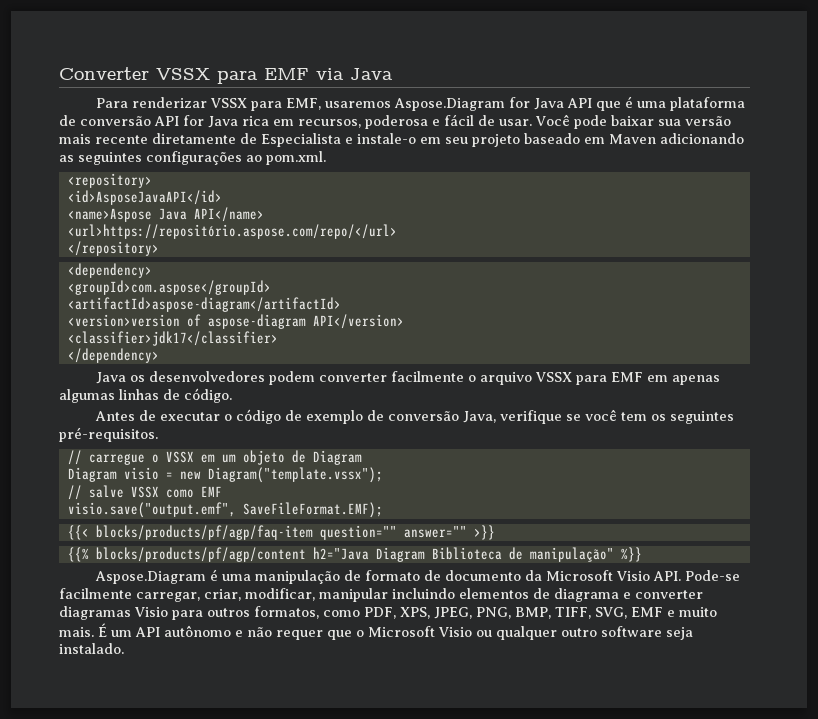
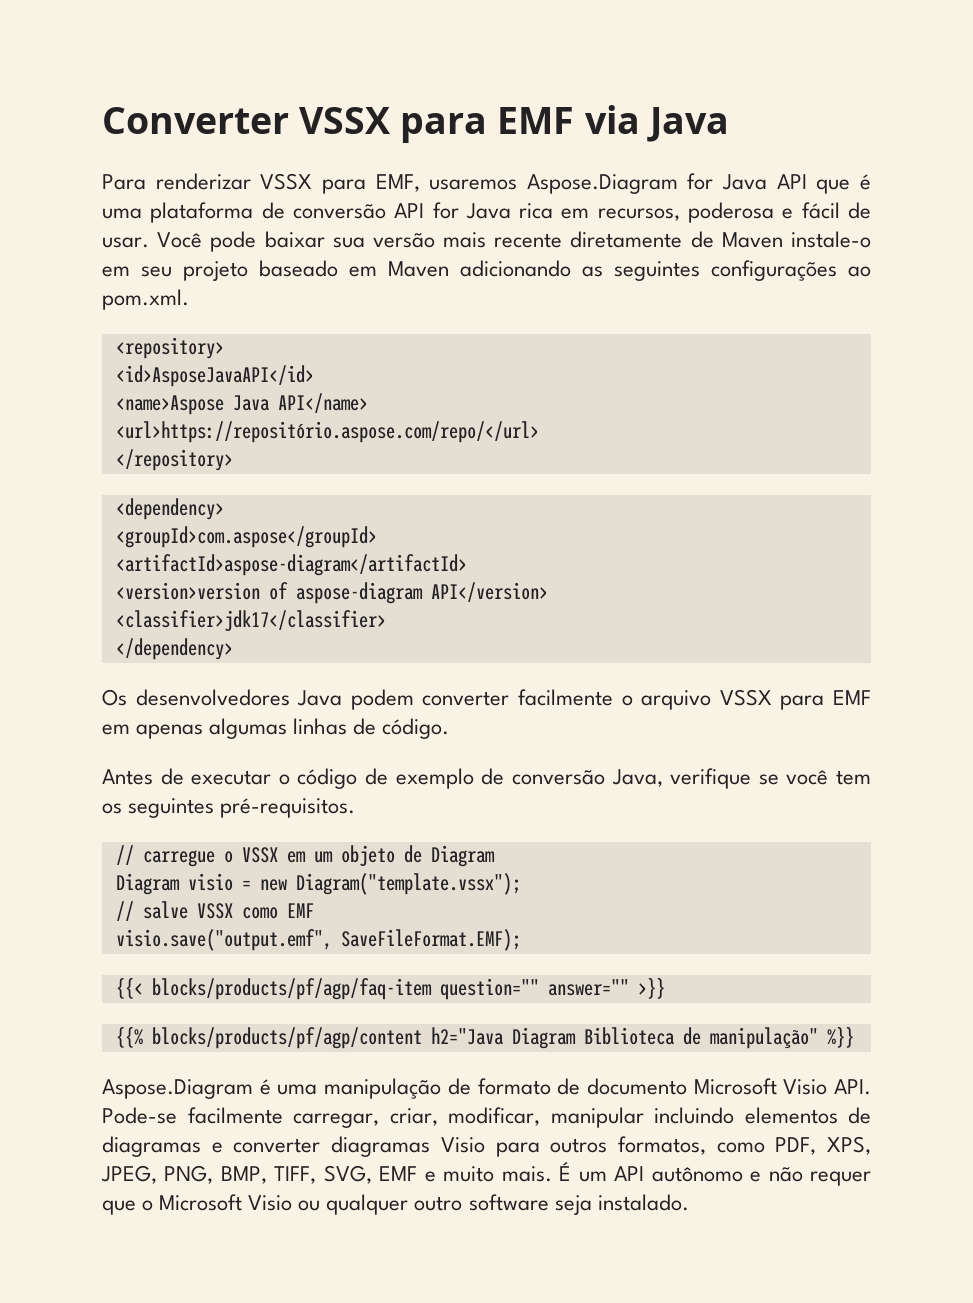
- Você pode baixar sua versão mais recente diretamente de Especialista e instale-o em seu projeto baseado em Maven adicionando as seguintes configurações ao pom.xml.
+ Você pode baixar sua versão mais recente diretamente de Maven instale-o em seu projeto baseado em Maven adicionando as seguintes configurações ao pom.xml.
- Java os desenvolvedores podem converter facilmente o arquivo VSSX para EMF em apenas algumas linhas de código.
+ Os desenvolvedores Java podem converter facilmente o arquivo VSSX para EMF em apenas algumas linhas de código.
- Aspose.Diagram é uma manipulação de formato de documento da Microsoft Visio API. Pode-se facilmente carregar, criar, modificar, manipular incluindo elementos de diagrama e converter diagramas Visio para outros formatos, como PDF, XPS, JPEG, PNG, BMP, TIFF, SVG, EMF e muito mais.
+ Aspose.Diagram é uma manipulação de formato de documento Microsoft Visio API. Pode-se facilmente carregar, criar, modificar, manipular incluindo elementos de diagramas e converter diagramas Visio para outros formatos, como PDF, XPS, JPEG, PNG, BMP, TIFF, SVG, EMF e muito mais.

